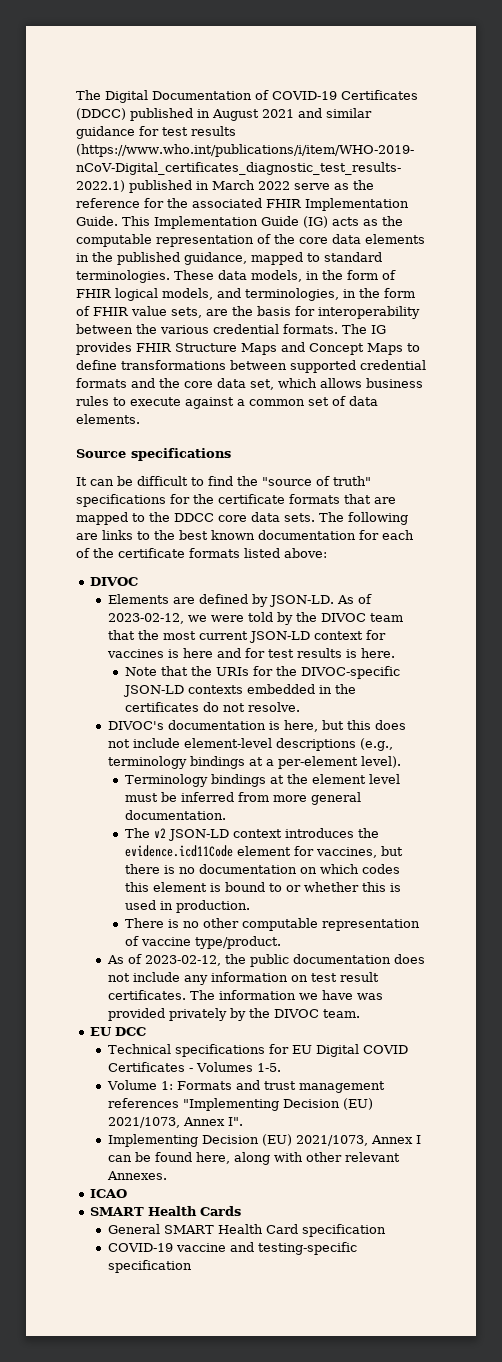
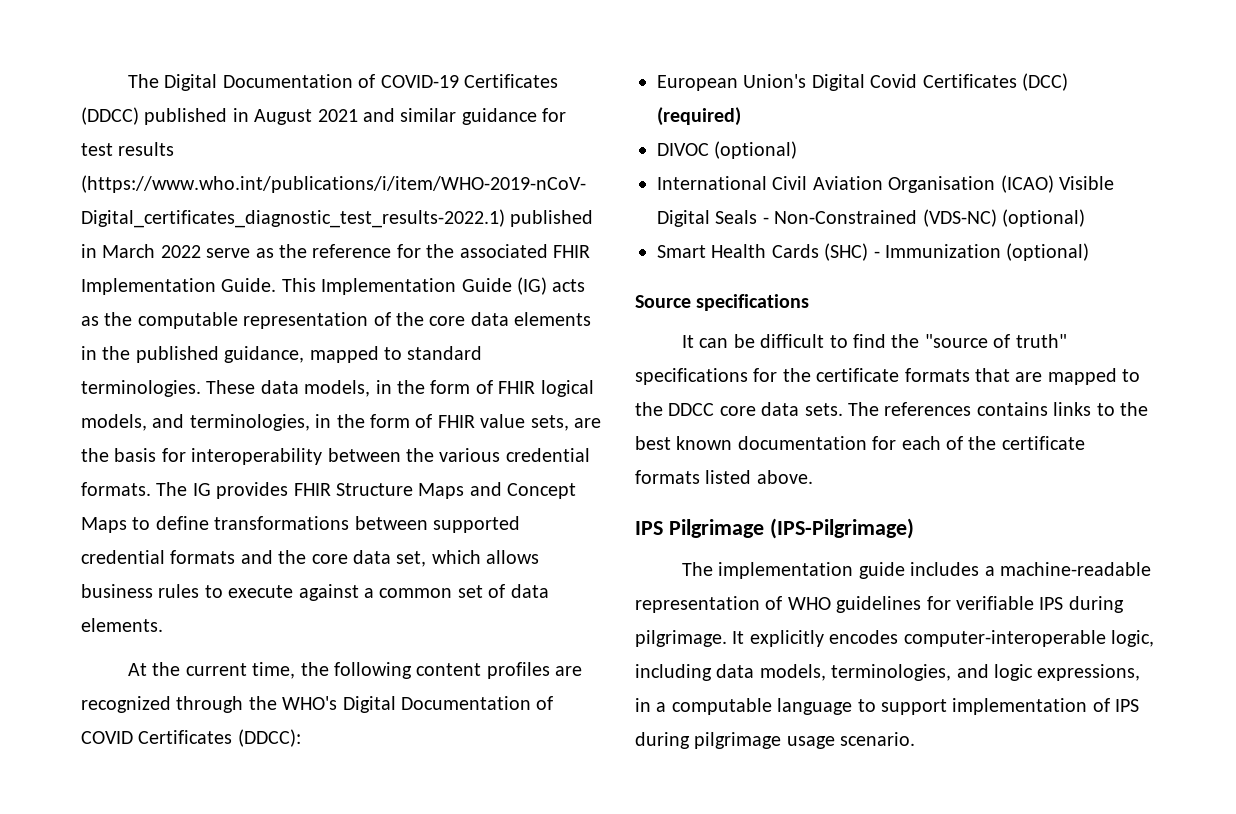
+ At the current time, the following content profiles are recognized through the WHO's Digital Documentation of COVID Certificates (DDCC):
+ European Union's Digital Covid Certificates (DCC) (required)
+ DIVOC (optional)
+ International Civil Aviation Organisation (ICAO) Visible Digital Seals - Non-Constrained (VDS-NC) (optional)
+ Smart Health Cards (SHC) - Immunization (optional)
- The following are links to the best known documentation for each of the certificate formats listed above:
- DIVOC
- Elements are defined by JSON-LD. As of 2023-02-12, we were told by the DIVOC team that the most current JSON-LD context for vaccines is here and for test results is here.
- Note that the URIs for the DIVOC-specific JSON-LD contexts embedded in the certificates do not resolve.
- DIVOC's documentation is here, but this does not include element-level descriptions (e.g., terminology bindings at a per-element level).
- Terminology bindings at the element level must be inferred from more general documentation.
- The v2 JSON-LD context introduces the evidence.icd11Code element for vaccines, but there is no documentation on which codes this element is bound to or whether this is used in production.
- There is no other computable representation of vaccine type/product.
- As of 2023-02-12, the public documentation does not include any information on test result certificates. The information we have was provided privately by the DIVOC team.
- EU DCC
- Technical specifications for EU Digital COVID Certificates - Volumes 1-5.
- Volume 1: Formats and trust management references "Implementing Decision (EU) 2021/1073, Annex I".
- Implementing Decision (EU) 2021/1073, Annex I can be found here, along with other relevant Annexes.
- ICAO
- SMART Health Cards
- General SMART Health Card specification
- COVID-19 vaccine and testing-specific specification
+ The references contains links to the best known documentation for each of the certificate formats listed above.
+ IPS Pilgrimage (IPS-Pilgrimage)
+ The implementation guide includes a machine-readable representation of WHO guidelines for verifiable IPS during pilgrimage. It explicitly encodes computer-interoperable logic, including data models, terminologies, and logic expressions, in a computable language to support implementation of IPS during pilgrimage usage scenario.

